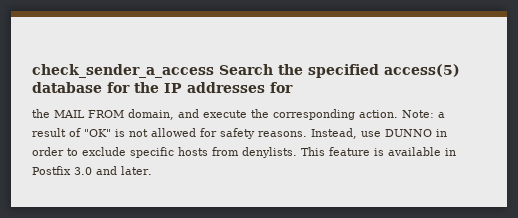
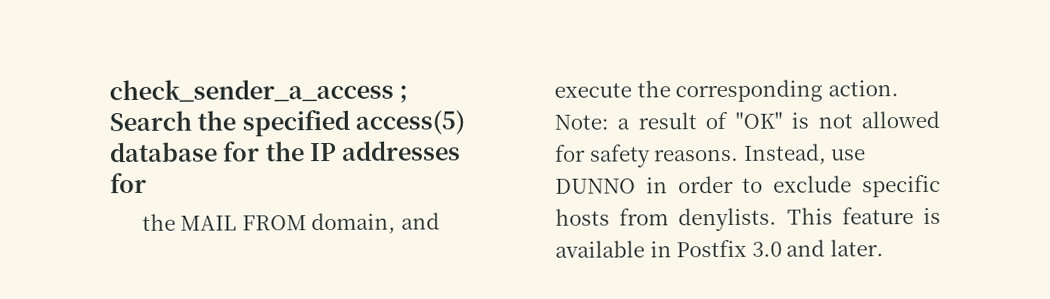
- check_sender_a_access Search the specified access(5) database for the IP addresses for
+ check_sender_a_access ; Search the specified access(5) database for the IP addresses for

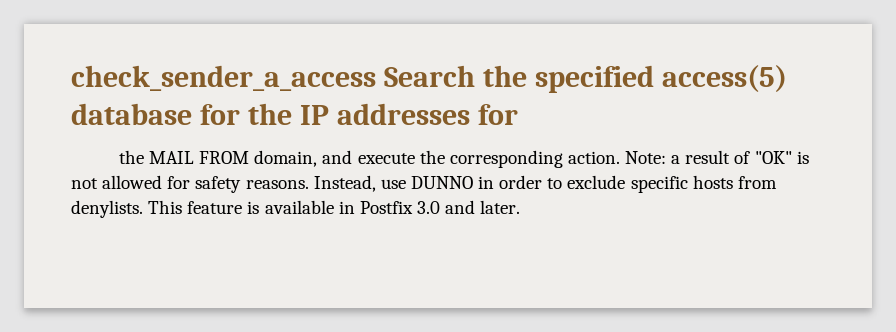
- check_sender_a_access ; Search the specified access(5) database for the IP addresses for
+ check_sender_a_access Search the specified access(5) database for the IP addresses for

